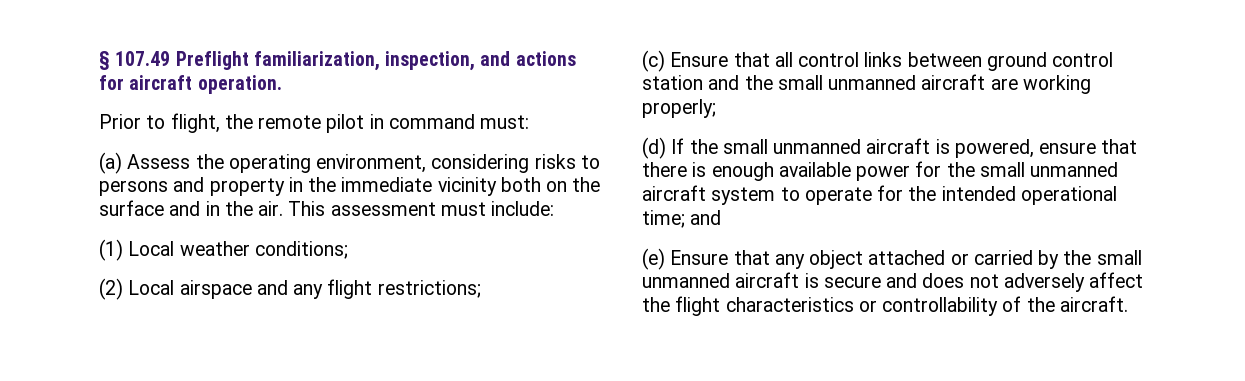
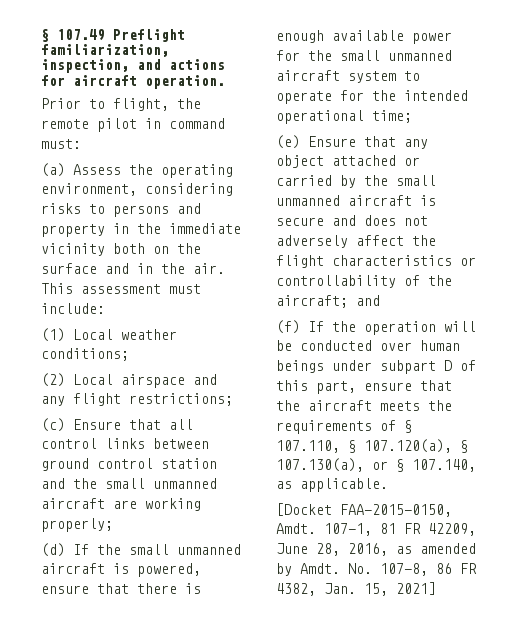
- (d) If the small unmanned aircraft is powered, ensure that there is enough available power for the small unmanned aircraft system to operate for the intended operational time; and
+ (d) If the small unmanned aircraft is powered, ensure that there is enough available power for the small unmanned aircraft system to operate for the intended operational time;
- (e) Ensure that any object attached or carried by the small unmanned aircraft is secure and does not adversely affect the flight characteristics or controllability of the aircraft.
+ (e) Ensure that any object attached or carried by the small unmanned aircraft is secure and does not adversely affect the flight characteristics or controllability of the aircraft; and
+ (f) If the operation will be conducted over human beings under subpart D of this part, ensure that the aircraft meets the requirements of § 107.110, § 107.120(a), § 107.130(a), or § 107.140, as applicable.
+ [Docket FAA-2015-0150, Amdt. 107-1, 81 FR 42209, June 28, 2016, as amended by Amdt. No. 107-8, 86 FR 4382, Jan. 15, 2021]

